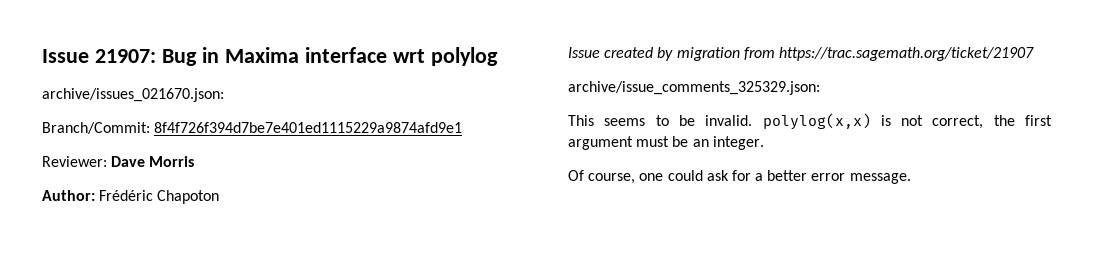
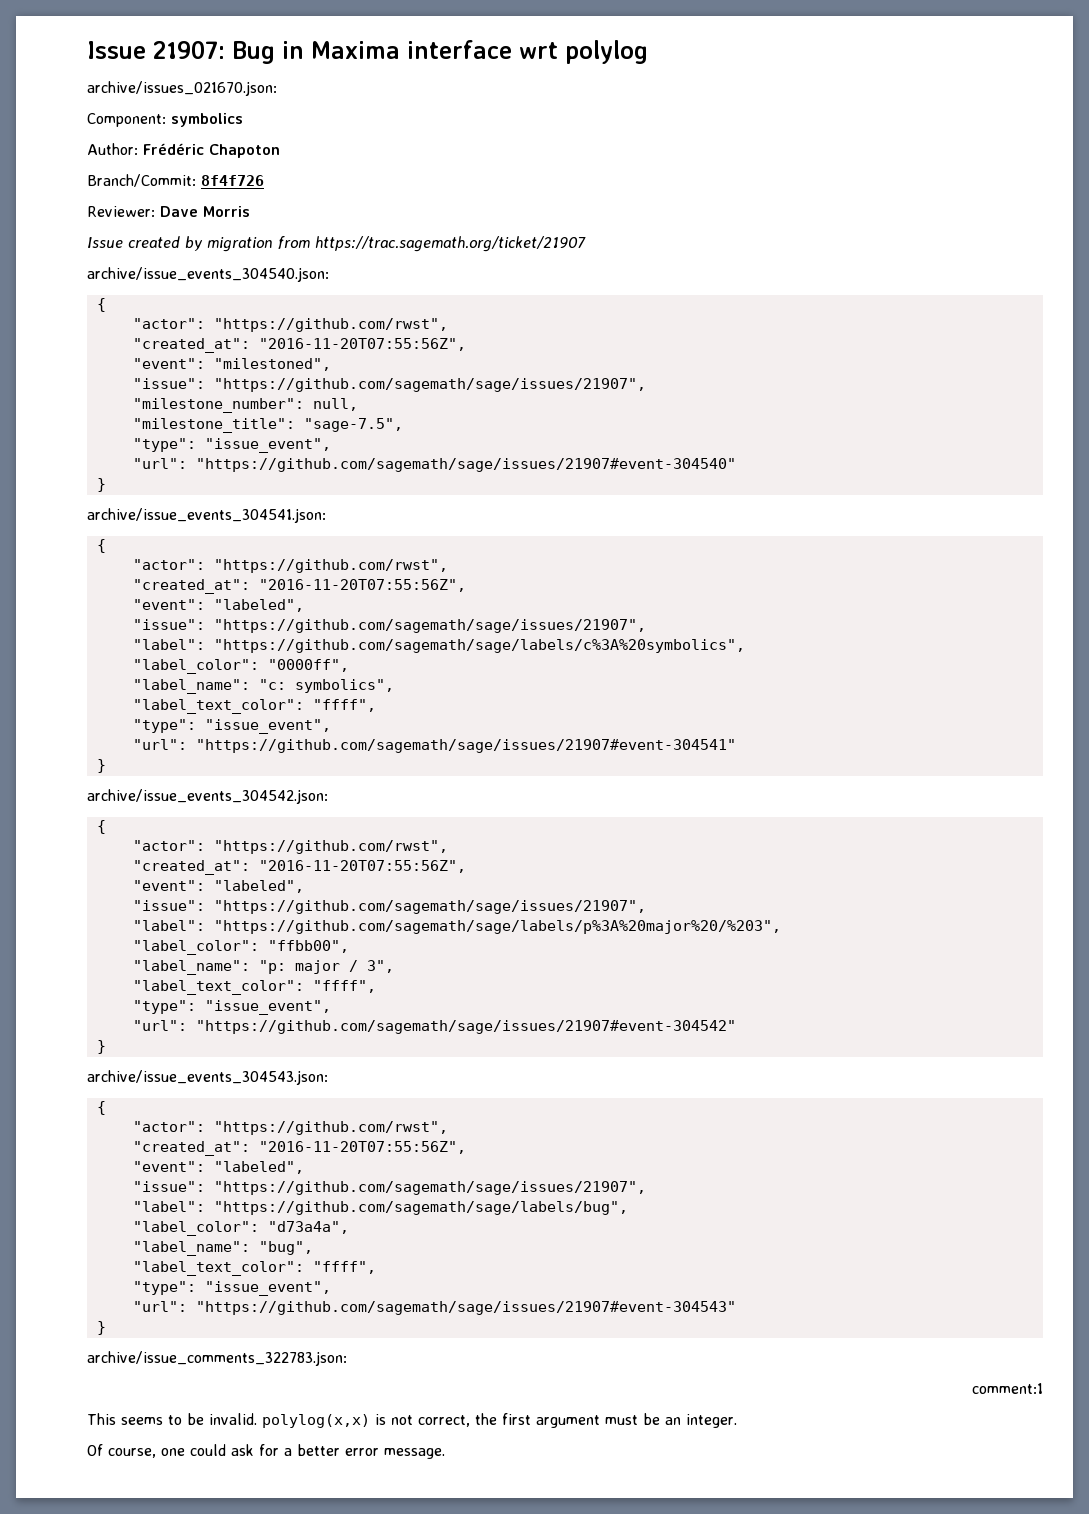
+ Component: symbolics
+ Author: Frédéric Chapoton
- Branch/Commit: 8f4f726f394d7be7e401ed1115229a9874afd9e1
+ Branch/Commit: 8f4f726
- Author: Frédéric Chapoton
- archive/issue_comments_325329.json:
+ archive/issue_events_304540.json:
+ {
+ "actor": "https://github.com/rwst",
+ "created_at": "2016-11-20T07:55:56Z",
+ "event": "milestoned",
+ "issue": "https://github.com/sagemath/sage/issues/21907",
+ "milestone_number": null,
+ "milestone_title": "sage-7.5",
+ "type": "issue_event",
+ "url": "https://github.com/sagemath/sage/issues/21907#event-304540"
+ }
+ archive/issue_events_304541.json:
+ {
+ "actor": "https://github.com/rwst",
+ "created_at": "2016-11-20T07:55:56Z",
+ "event": "labeled",
+ "issue": "https://github.com/sagemath/sage/issues/21907",
+ "label": "https://github.com/sagemath/sage/labels/c%3A%20symbolics",
+ "label_color": "0000ff",
+ "label_name": "c: symbolics",
+ "label_text_color": "ffff",
+ "type": "issue_event",
+ "url": "https://github.com/sagemath/sage/issues/21907#event-304541"
+ }
+ archive/issue_events_304542.json:
+ {
+ "actor": "https://github.com/rwst",
+ "created_at": "2016-11-20T07:55:56Z",
+ "event": "labeled",
+ "issue": "https://github.com/sagemath/sage/issues/21907",
+ "label": "https://github.com/sagemath/sage/labels/p%3A%20major%20/%203",
+ "label_color": "ffbb00",
+ "label_name": "p: major / 3",
+ "label_text_color": "ffff",
+ "type": "issue_event",
+ "url": "https://github.com/sagemath/sage/issues/21907#event-304542"
+ }
+ archive/issue_events_304543.json:
+ {
+ "actor": "https://github.com/rwst",
+ "created_at": "2016-11-20T07:55:56Z",
+ "event": "labeled",
+ "issue": "https://github.com/sagemath/sage/issues/21907",
+ "label": "https://github.com/sagemath/sage/labels/bug",
+ "label_color": "d73a4a",
+ "label_name": "bug",
+ "label_text_color": "ffff",
+ "type": "issue_event",
+ "url": "https://github.com/sagemath/sage/issues/21907#event-304543"
+ }
+ archive/issue_comments_322783.json:
+ comment:1

